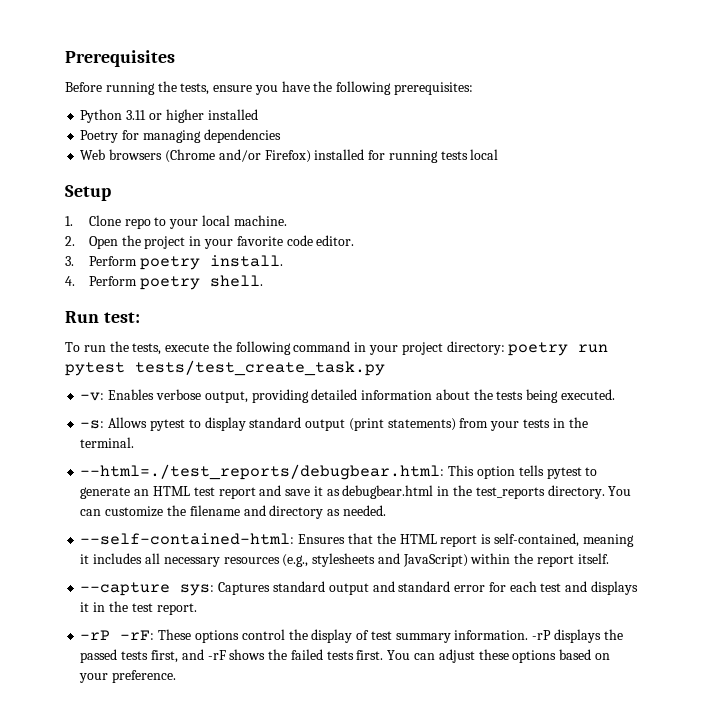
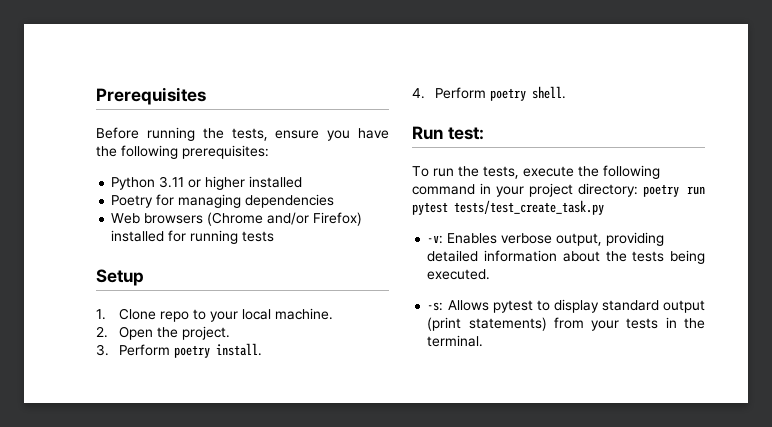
- Web browsers (Chrome and/or Firefox) installed for running tests local
+ Web browsers (Chrome and/or Firefox) installed for running tests
- 2. Open the project in your favorite code editor.
+ 2. Open the project.
- --html=./test_reports/debugbear.html: This option tells pytest to generate an HTML test report and save it as debugbear.html in the test_reports directory. You can customize the filename and directory as needed.
- --self-contained-html: Ensures that the HTML report is self-contained, meaning it includes all necessary resources (e.g., stylesheets and JavaScript) within the report itself.
- --capture sys: Captures standard output and standard error for each test and displays it in the test report.
- -rP -rF: These options control the display of test summary information. -rP displays the passed tests first, and -rF shows the failed tests first. You can adjust these options based on your preference.

